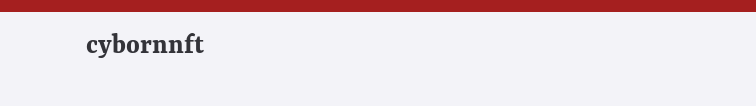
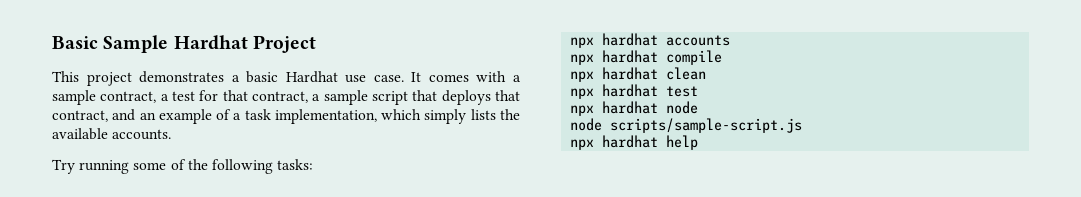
- cybornnft
+ Basic Sample Hardhat Project
+ This project demonstrates a basic Hardhat use case. It comes with a sample contract, a test for that contract, a sample script that deploys that contract, and an example of a task implementation, which simply lists the available accounts.
+ Try running some of the following tasks:
+ npx hardhat accounts
+ npx hardhat compile
+ npx hardhat clean
+ npx hardhat test
+ npx hardhat node
+ node scripts/sample-script.js
+ npx hardhat help

